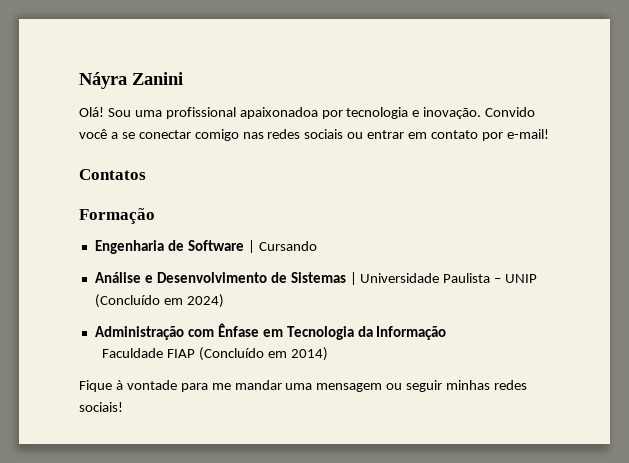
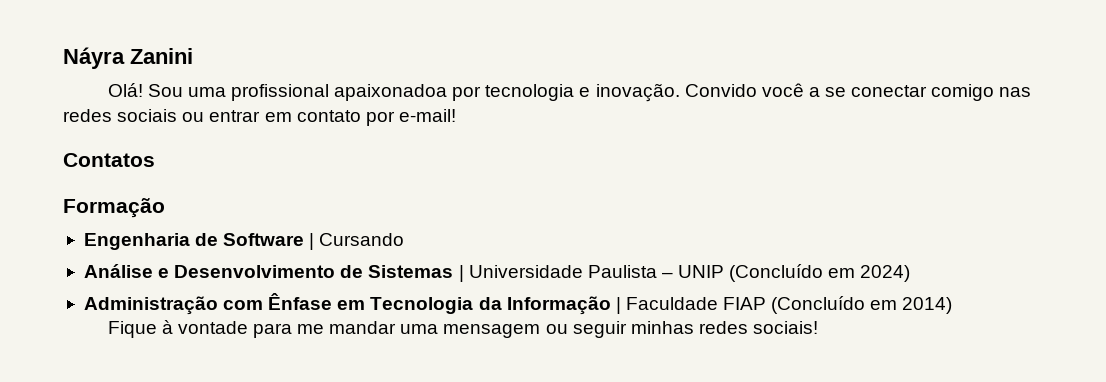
- Administração com Ênfase em Tecnologia da Informação
- Faculdade FIAP (Concluído em 2014)
+ Administração com Ênfase em Tecnologia da Informação | Faculdade FIAP (Concluído em 2014)

